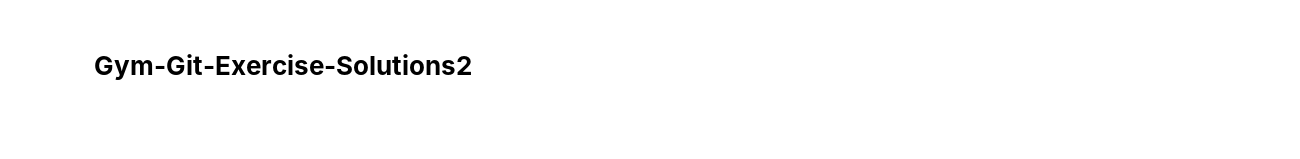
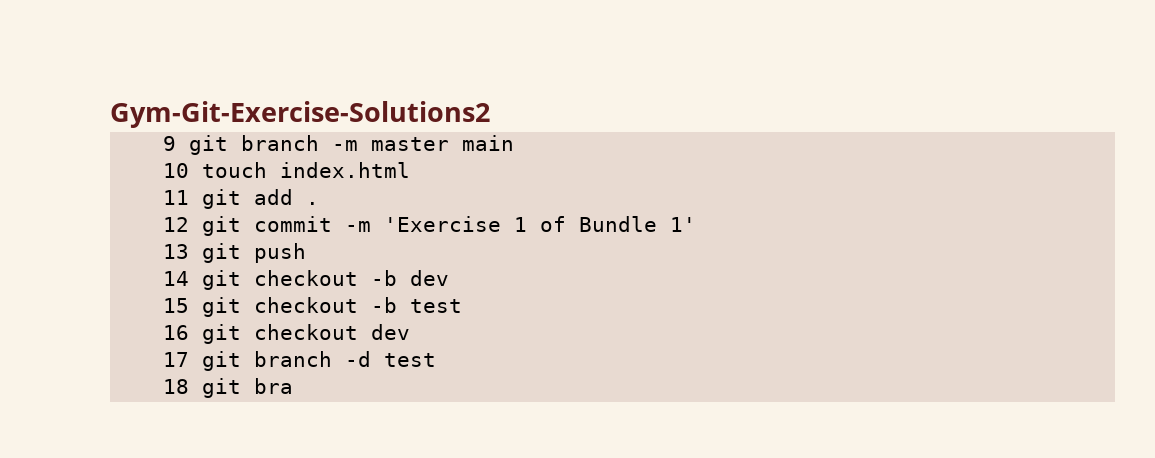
+ 9 git branch -m master main
+ 10 touch index.html
+ 11 git add .
+ 12 git commit -m 'Exercise 1 of Bundle 1'
+ 13 git push
+ 14 git checkout -b dev
+ 15 git checkout -b test
+ 16 git checkout dev
+ 17 git branch -d test
+ 18 git bra

